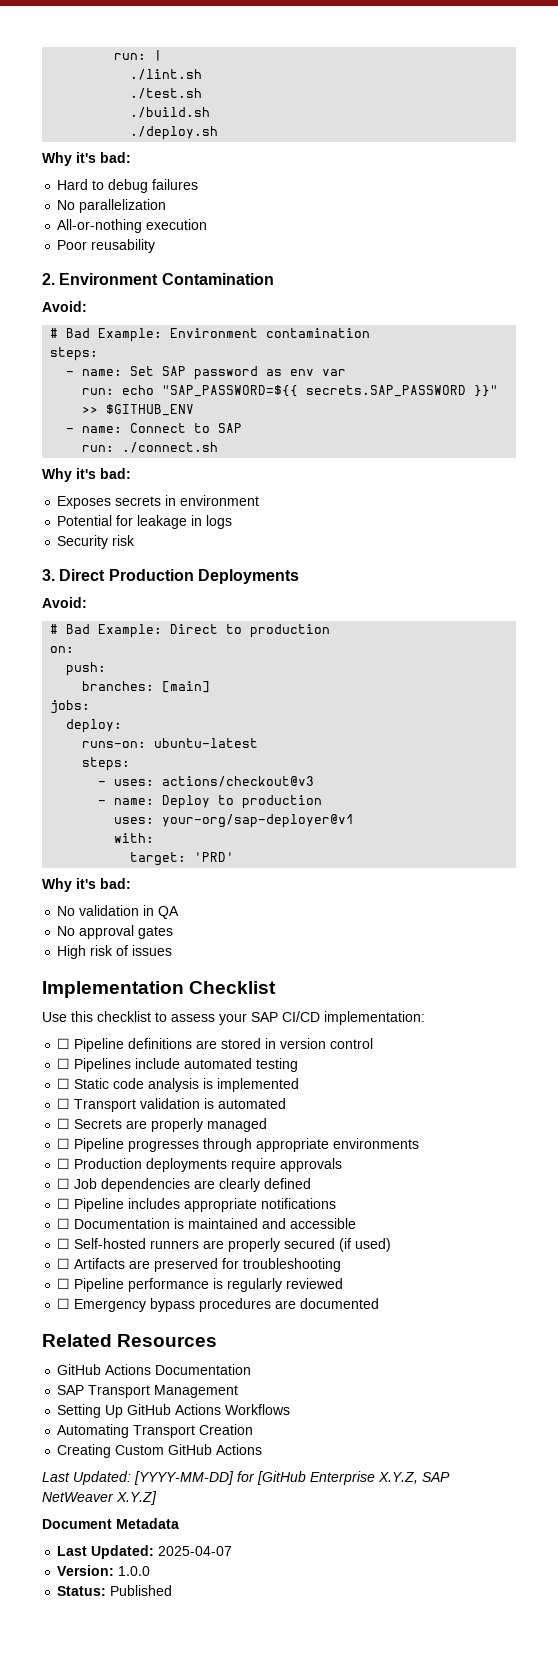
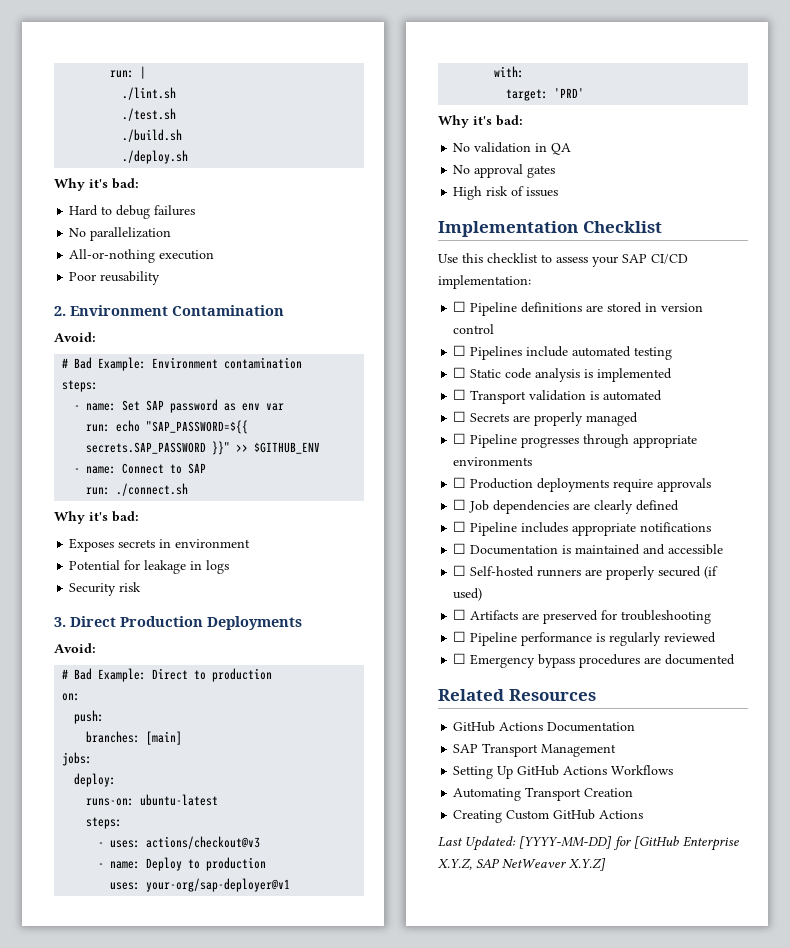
- Document Metadata
- Last Updated: 2025-04-07
- Version: 1.0.0
- Status: Published

